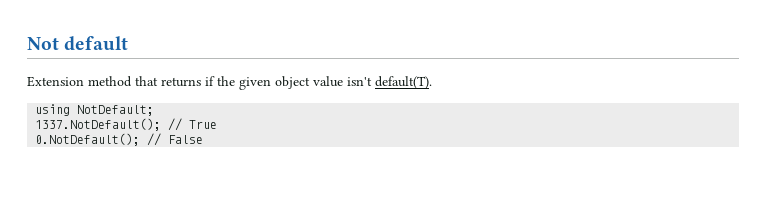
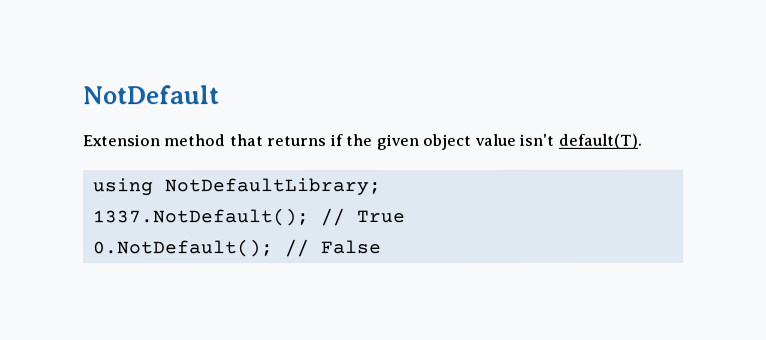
- Not default
+ NotDefault
- using NotDefault;
+ using NotDefaultLibrary;

